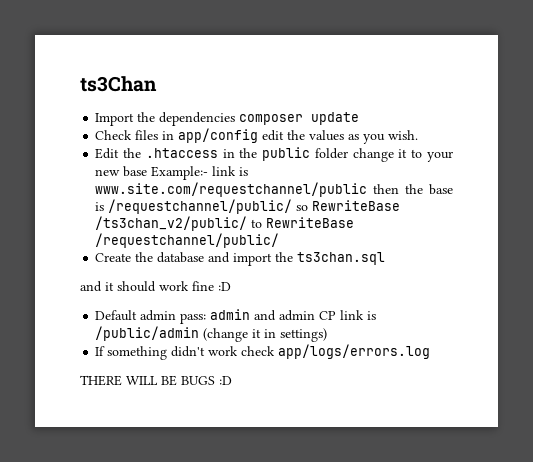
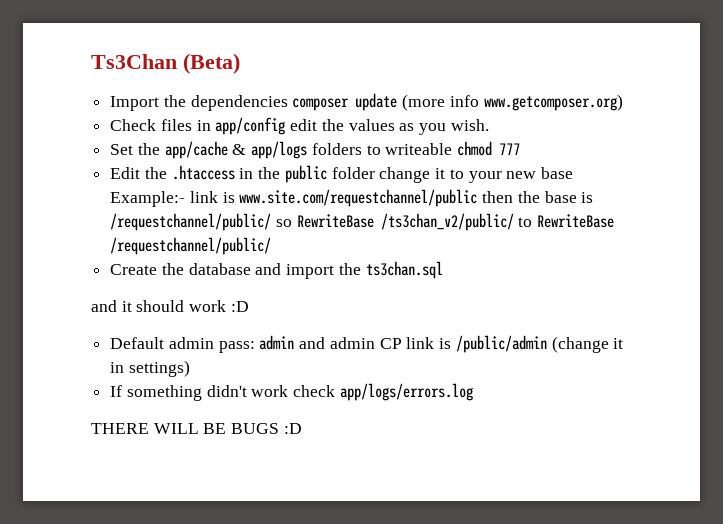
- ts3Chan
+ Ts3Chan (Beta)
- Import the dependencies composer update
+ Import the dependencies composer update (more info www.getcomposer.org)
+ Set the app/cache & app/logs folders to writeable chmod 777
- and it should work fine :D
+ and it should work :D

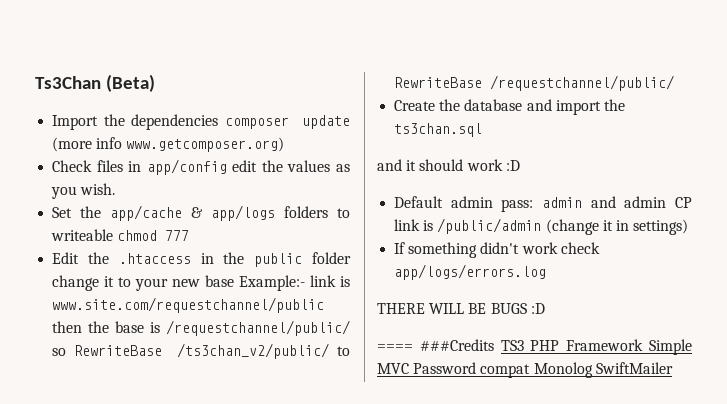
+ ==== ###Credits TS3 PHP Framework Simple MVC Password compat Monolog SwiftMailer

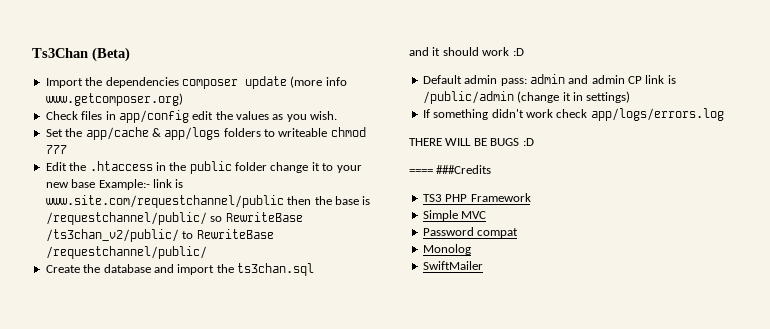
- ==== ###Credits TS3 PHP Framework Simple MVC Password compat Monolog SwiftMailer
+ ==== ###Credits
+ TS3 PHP Framework
+ Simple MVC
+ Password compat
+ Monolog
+ SwiftMailer

